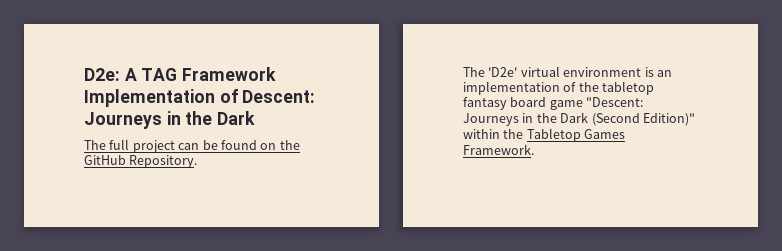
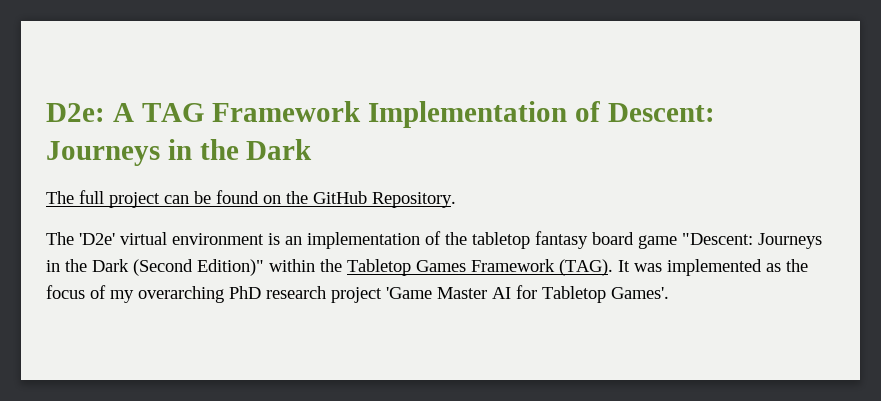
- The 'D2e' virtual environment is an implementation of the tabletop fantasy board game "Descent: Journeys in the Dark (Second Edition)" within the Tabletop Games Framework.
+ The 'D2e' virtual environment is an implementation of the tabletop fantasy board game "Descent: Journeys in the Dark (Second Edition)" within the Tabletop Games Framework (TAG). It was implemented as the focus of my overarching PhD research project 'Game Master AI for Tabletop Games'.

